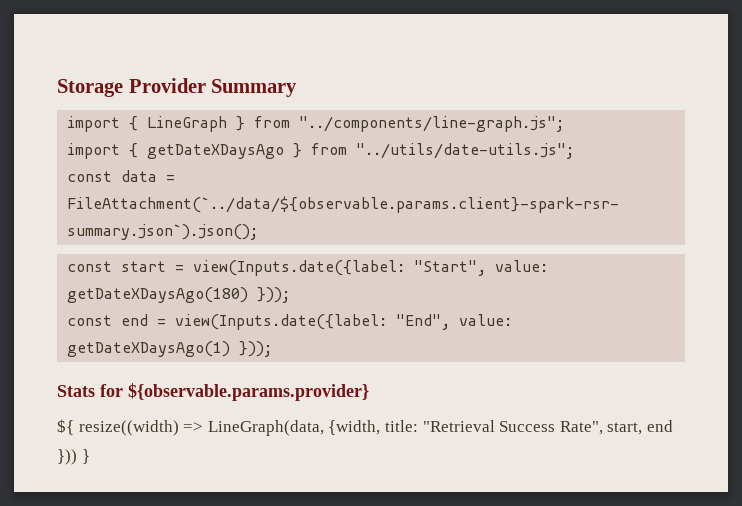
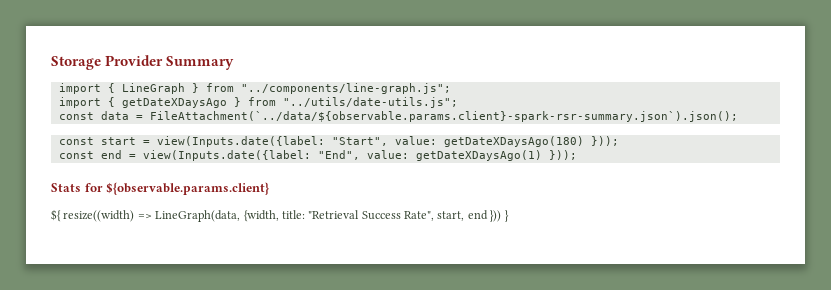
- Stats for ${observable.params.provider}
+ Stats for ${observable.params.client}

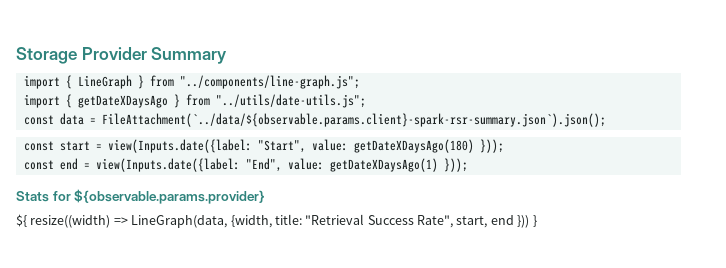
- Stats for ${observable.params.client}
+ Stats for ${observable.params.provider}

